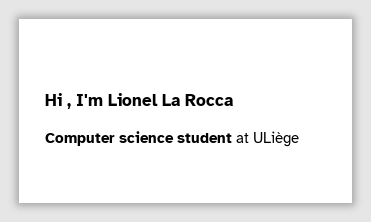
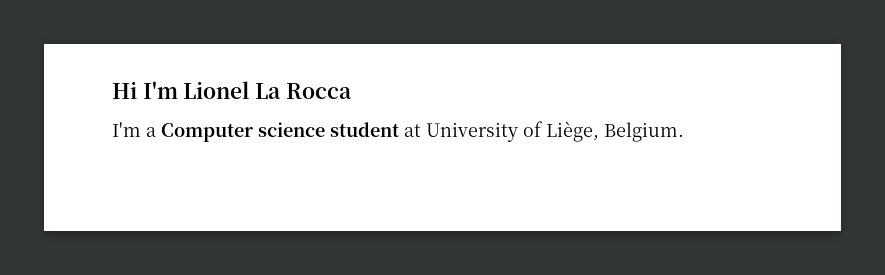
- Hi , I'm Lionel La Rocca
+ Hi I'm Lionel La Rocca
- Computer science student at ULiège
+ I'm a Computer science student at University of Liège, Belgium.

